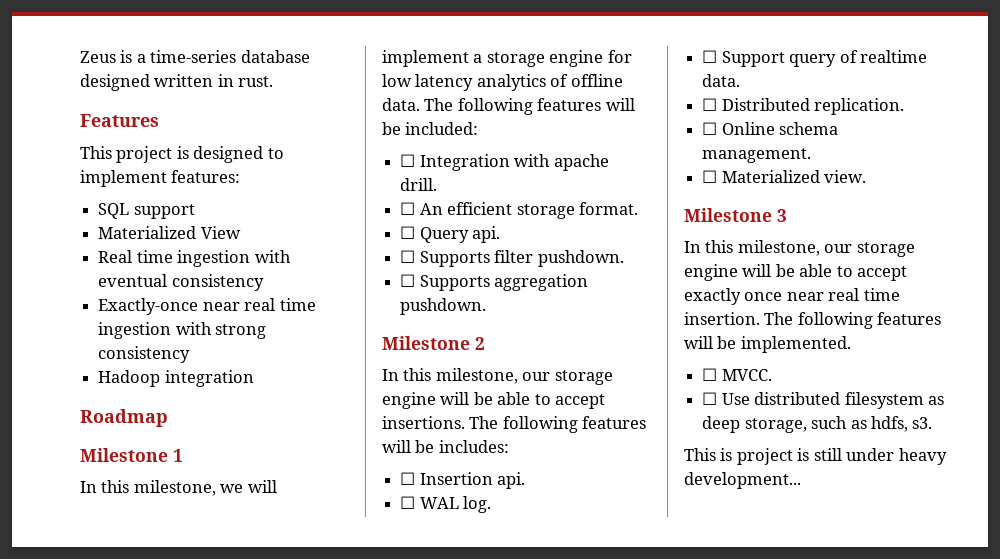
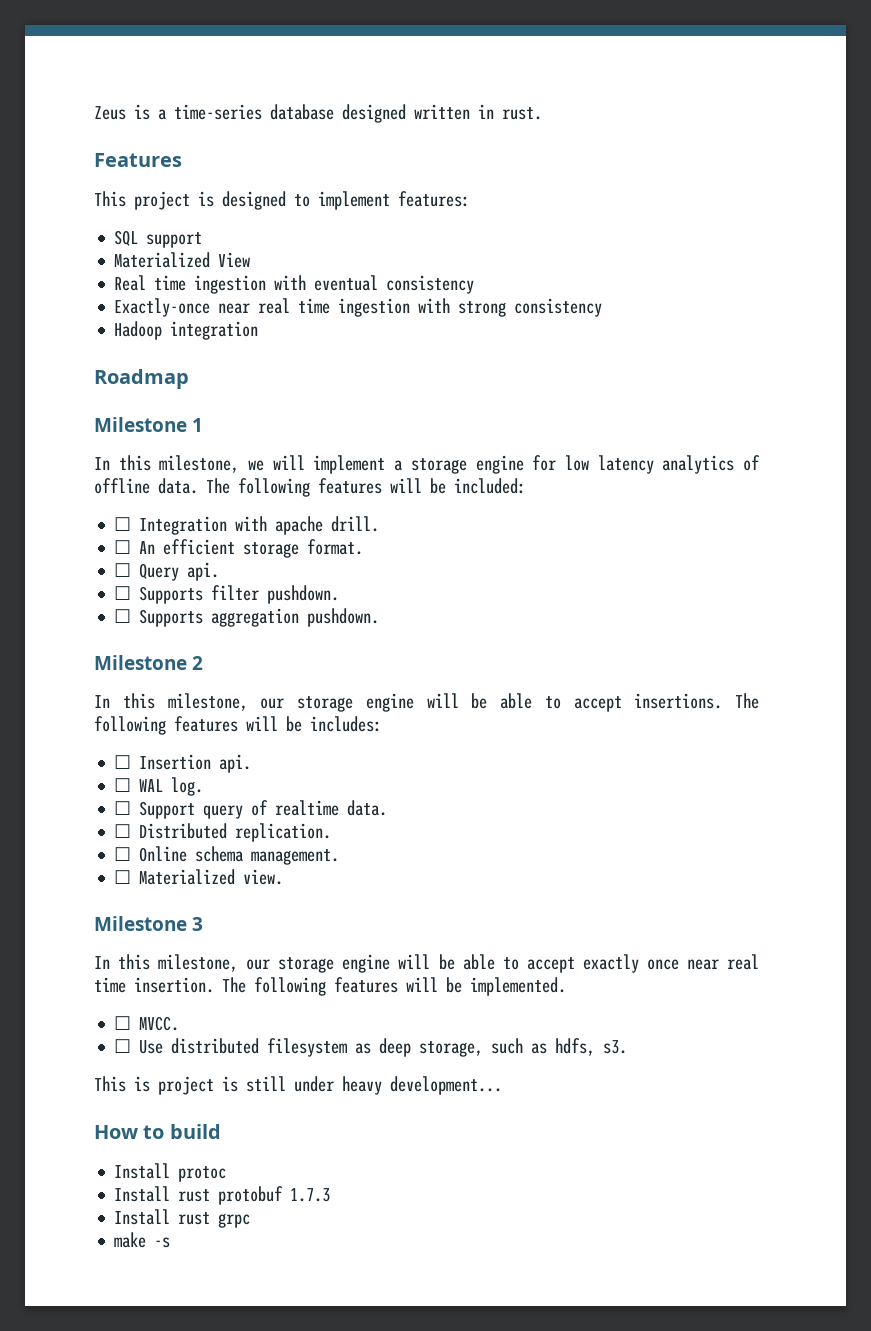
+ How to build
+ Install protoc
+ Install rust protobuf 1.7.3
+ Install rust grpc
+ make -s

